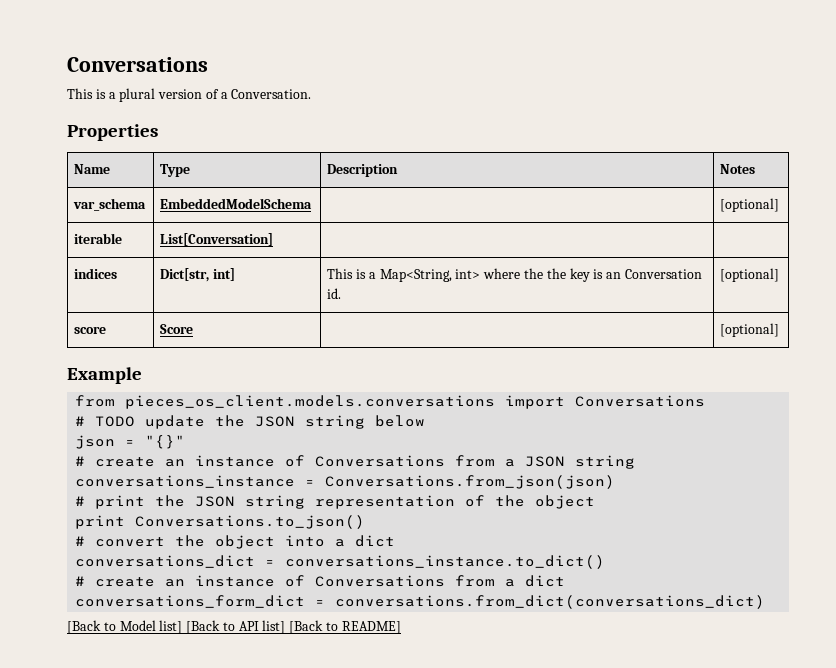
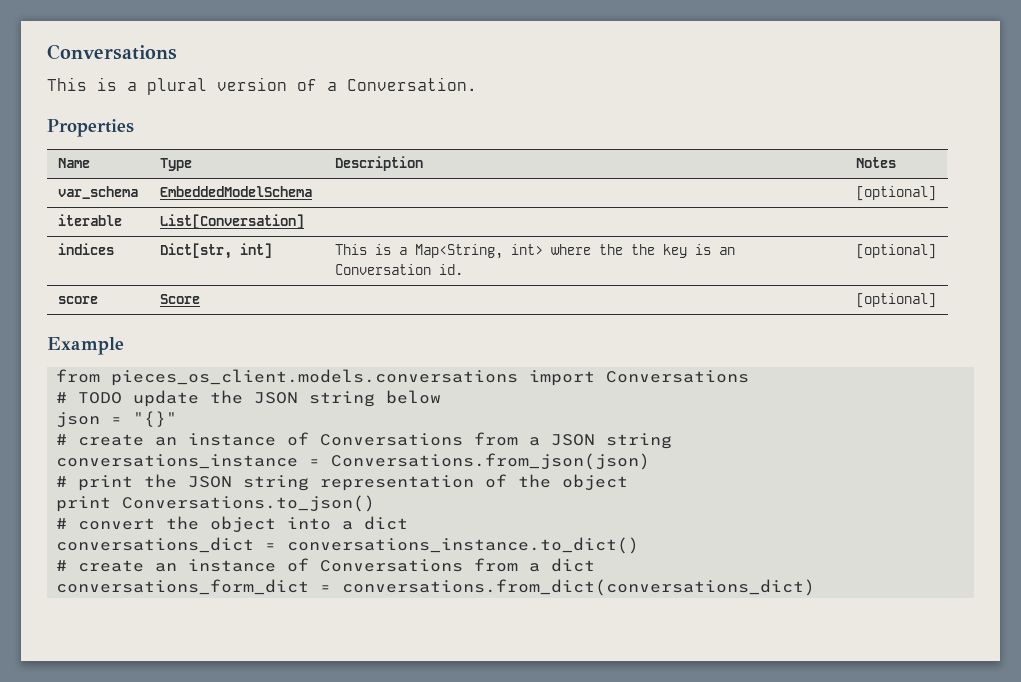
- [Back to Model list] [Back to API list] [Back to README]

